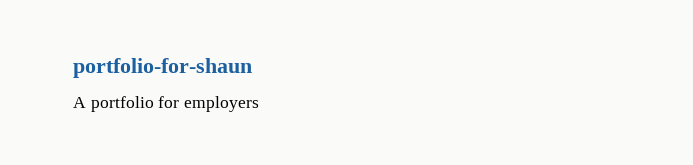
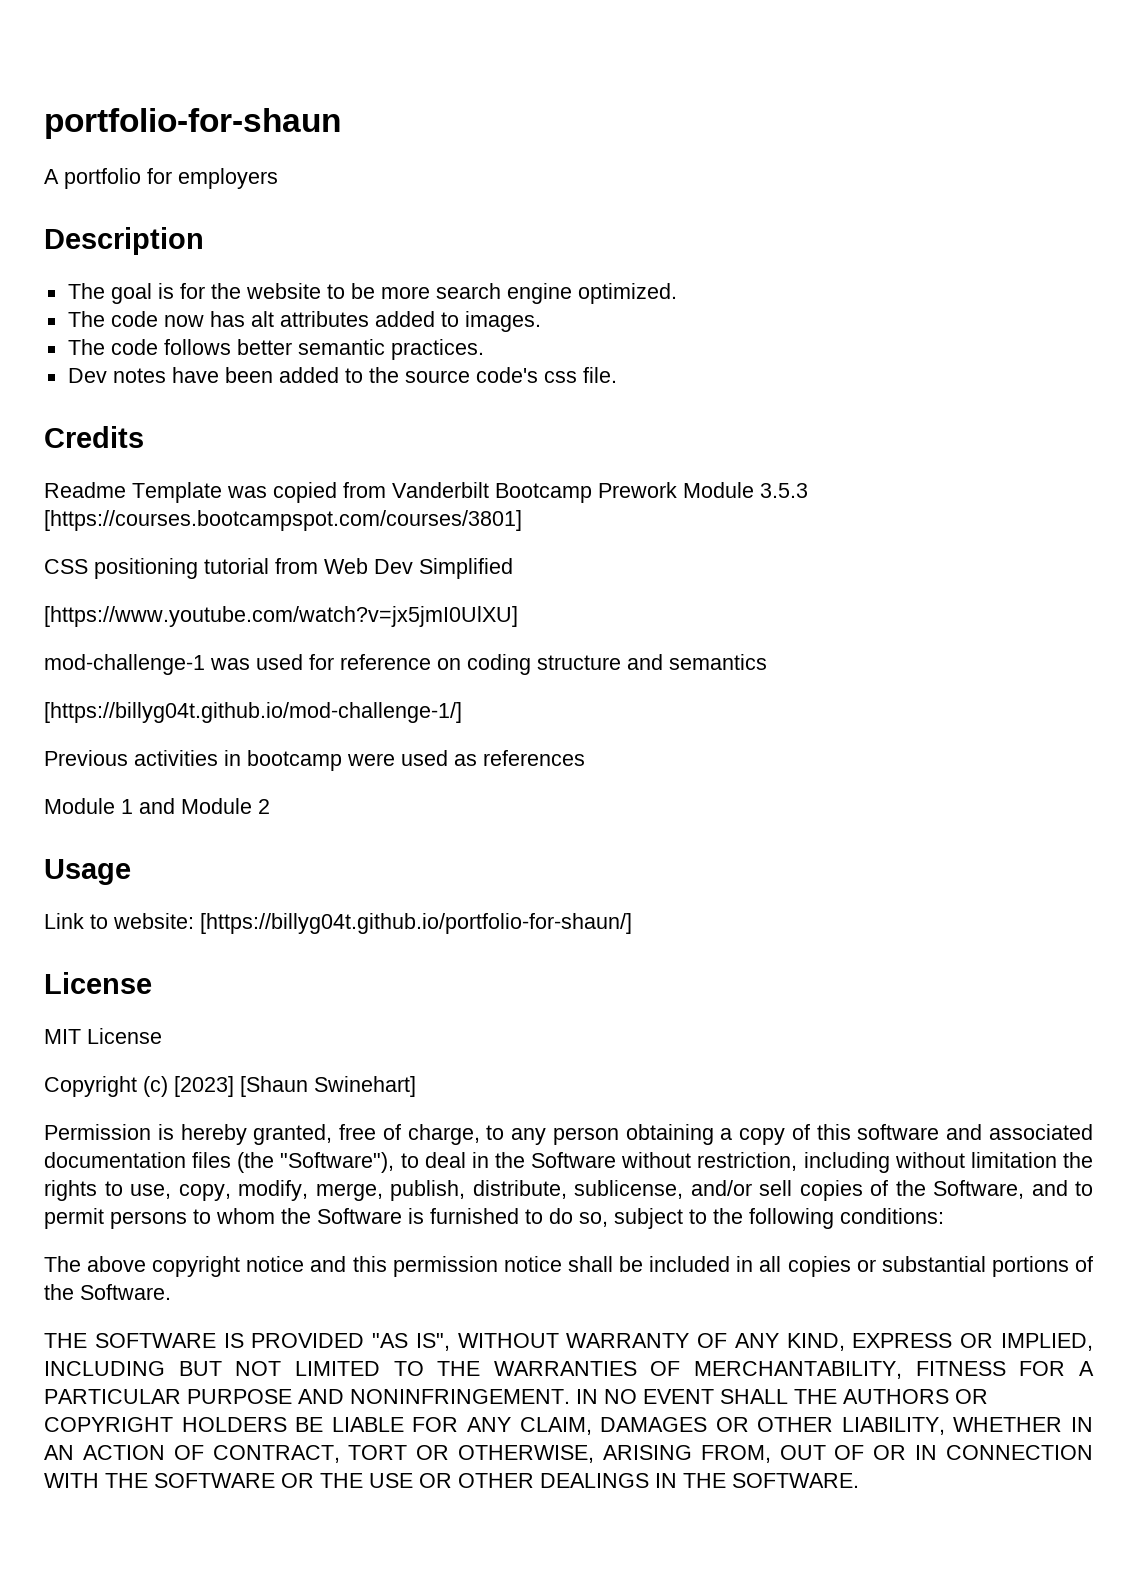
+ Description
+ The goal is for the website to be more search engine optimized.
+ The code now has alt attributes added to images.
+ The code follows better semantic practices.
+ Dev notes have been added to the source code's css file.
+ Credits
+ Readme Template was copied from Vanderbilt Bootcamp Prework Module 3.5.3 [https://courses.bootcampspot.com/courses/3801]
+ CSS positioning tutorial from Web Dev Simplified
+ [https://www.youtube.com/watch?v=jx5jmI0UlXU]
+ mod-challenge-1 was used for reference on coding structure and semantics
+ [https://billyg04t.github.io/mod-challenge-1/]
+ Previous activities in bootcamp were used as references
+ Module 1 and Module 2
+ Usage
+ Link to website: [https://billyg04t.github.io/portfolio-for-shaun/]
+ License
+ MIT License
+ Copyright (c) [2023] [Shaun Swinehart]
+ Permission is hereby granted, free of charge, to any person obtaining a copy of this software and associated documentation files (the "Software"), to deal in the Software without restriction, including without limitation the rights to use, copy, modify, merge, publish, distribute, sublicense, and/or sell copies of the Software, and to permit persons to whom the Software is furnished to do so, subject to the following conditions:
+ The above copyright notice and this permission notice shall be included in all copies or substantial portions of the Software.
+ THE SOFTWARE IS PROVIDED "AS IS", WITHOUT WARRANTY OF ANY KIND, EXPRESS OR IMPLIED, INCLUDING BUT NOT LIMITED TO THE WARRANTIES OF MERCHANTABILITY, FITNESS FOR A PARTICULAR PURPOSE AND NONINFRINGEMENT. IN NO EVENT SHALL THE AUTHORS OR COPYRIGHT HOLDERS BE LIABLE FOR ANY CLAIM, DAMAGES OR OTHER LIABILITY, WHETHER IN AN ACTION OF CONTRACT, TORT OR OTHERWISE, ARISING FROM, OUT OF OR IN CONNECTION WITH THE SOFTWARE OR THE USE OR OTHER DEALINGS IN THE SOFTWARE.

